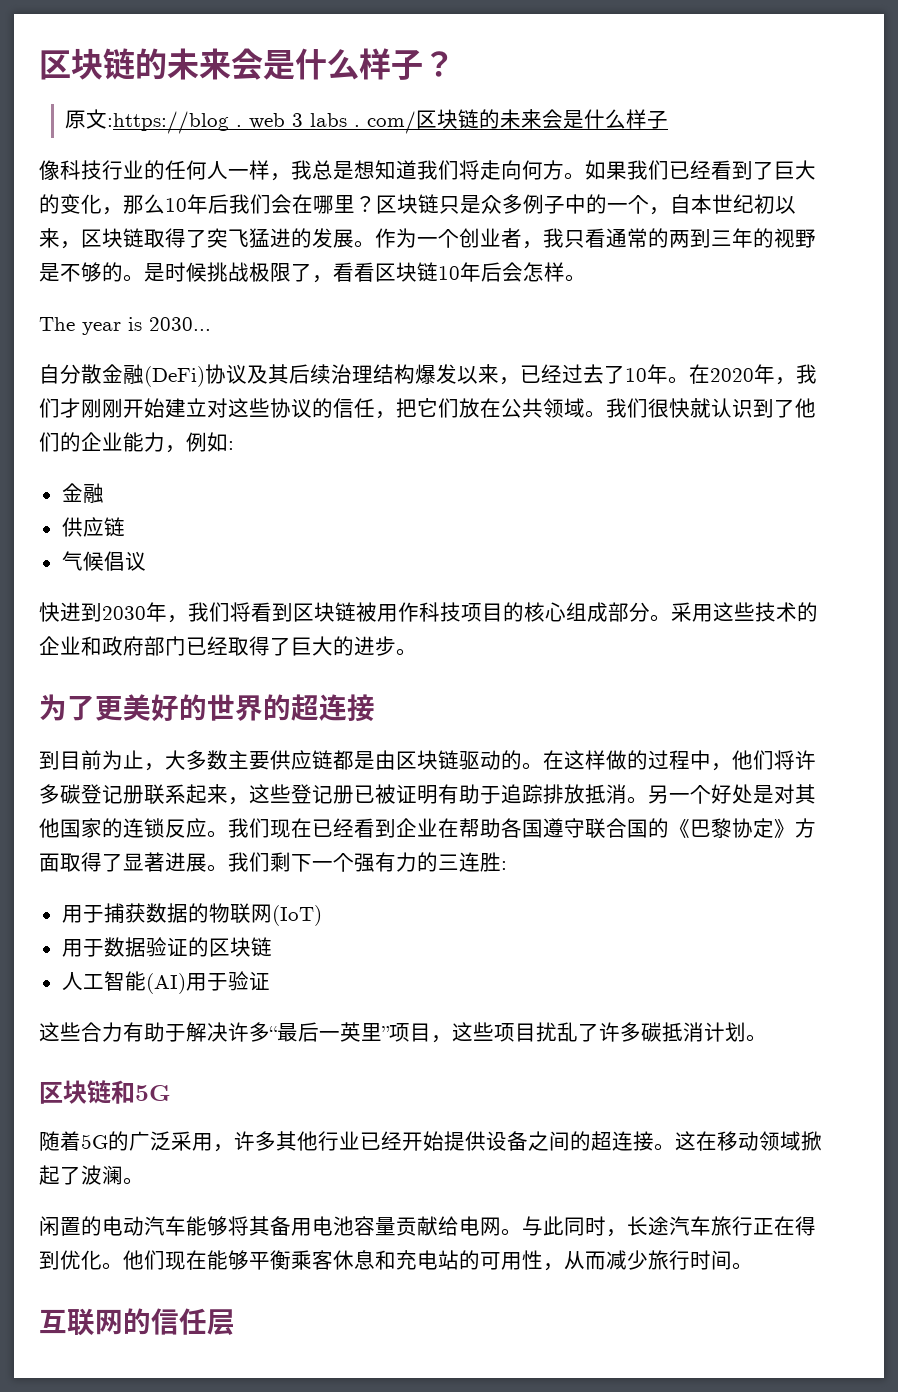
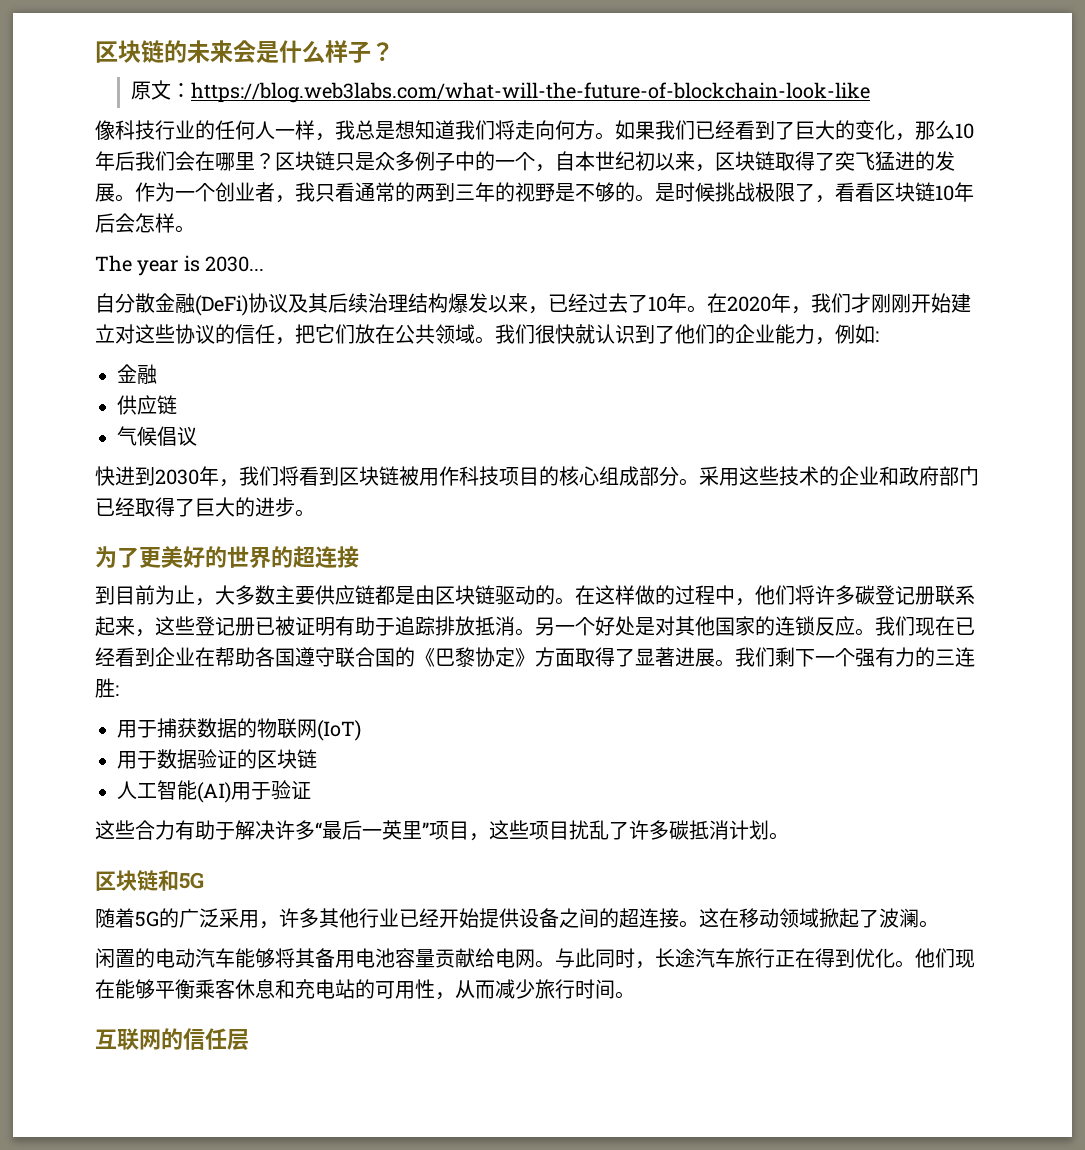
- 原文:https://blog . web 3 labs . com/区块链的未来会是什么样子
+ 原文：https://blog.web3labs.com/what-will-the-future-of-blockchain-look-like

